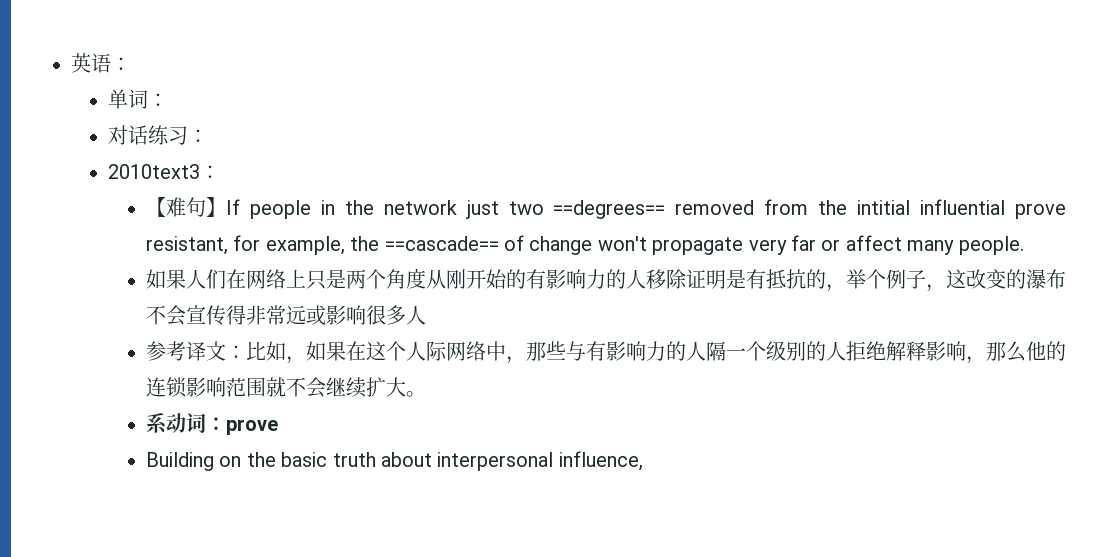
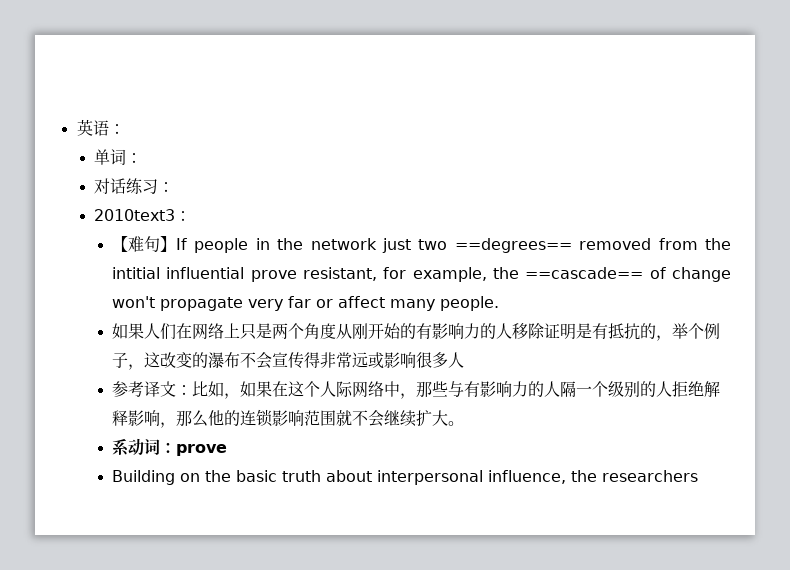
- Building on the basic truth about interpersonal influence,
+ Building on the basic truth about interpersonal influence, the researchers

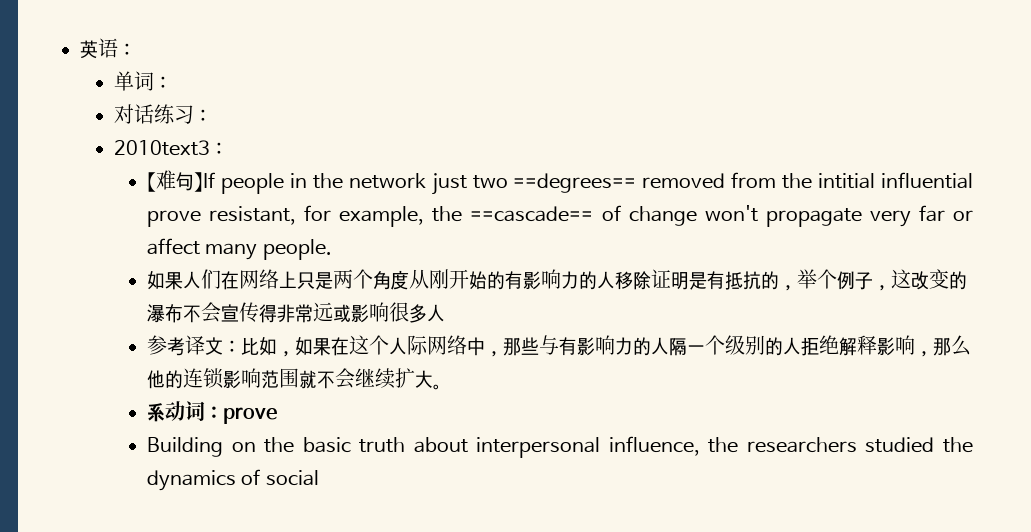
- Building on the basic truth about interpersonal influence, the researchers
+ Building on the basic truth about interpersonal influence, the researchers studied the dynamics of social

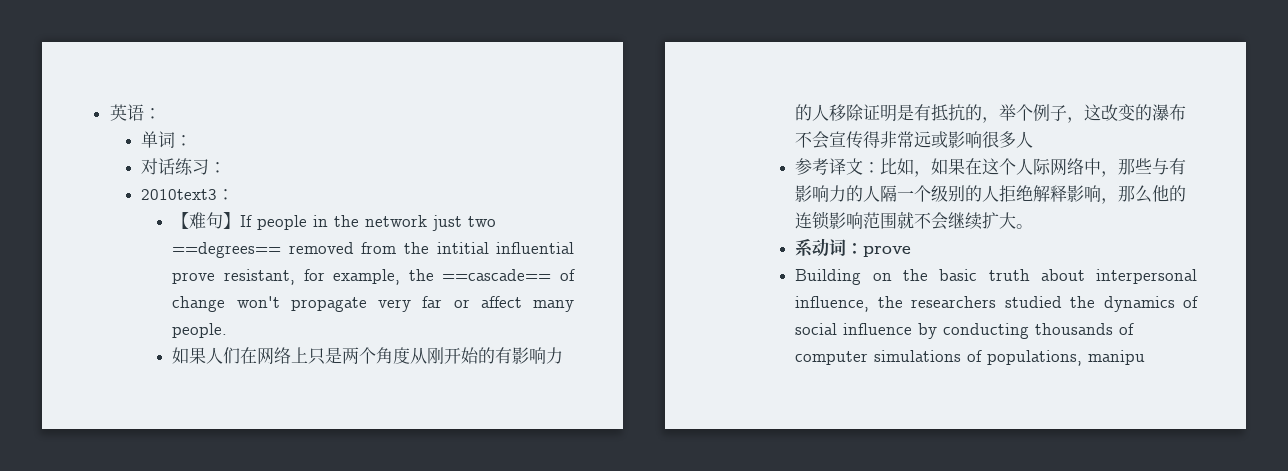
- Building on the basic truth about interpersonal influence, the researchers studied the dynamics of social
+ Building on the basic truth about interpersonal influence, the researchers studied the dynamics of social influence by conducting thousands of computer simulations of populations, manipu

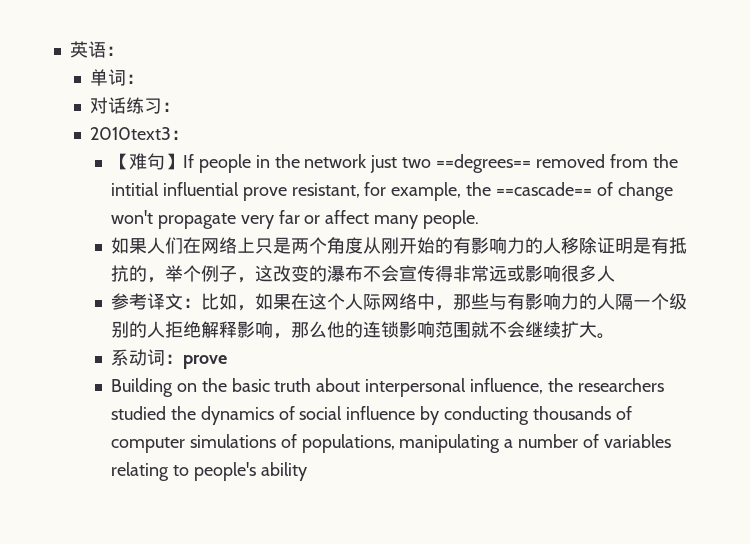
- Building on the basic truth about interpersonal influence, the researchers studied the dynamics of social influence by conducting thousands of computer simulations of populations, manipu
+ Building on the basic truth about interpersonal influence, the researchers studied the dynamics of social influence by conducting thousands of computer simulations of populations, manipulating a number of variables relating to people's ability

